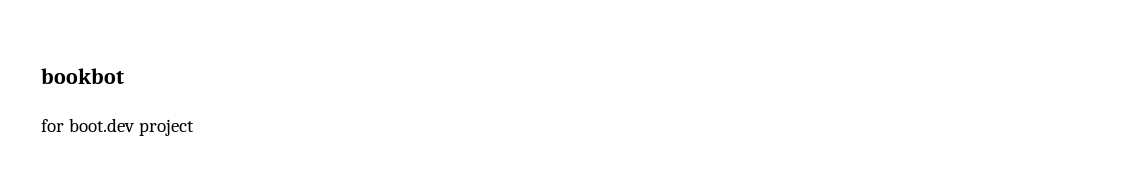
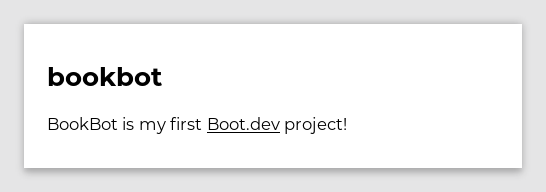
- for boot.dev project
+ BookBot is my first Boot.dev project!

